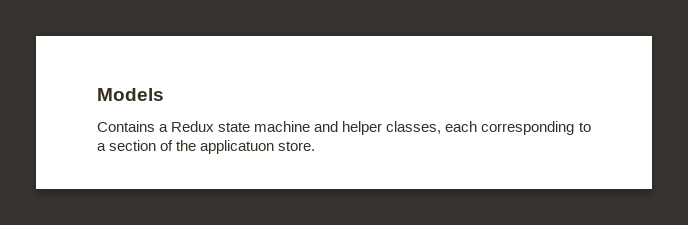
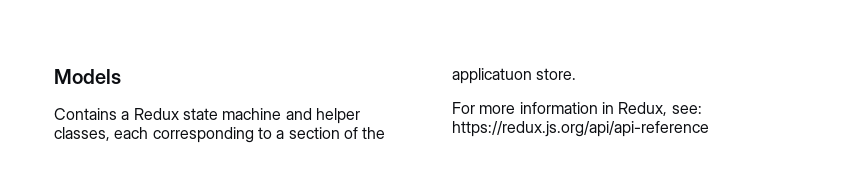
+ For more information in Redux, see: https://redux.js.org/api/api-reference

